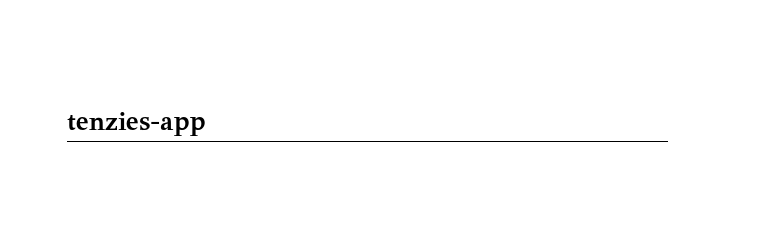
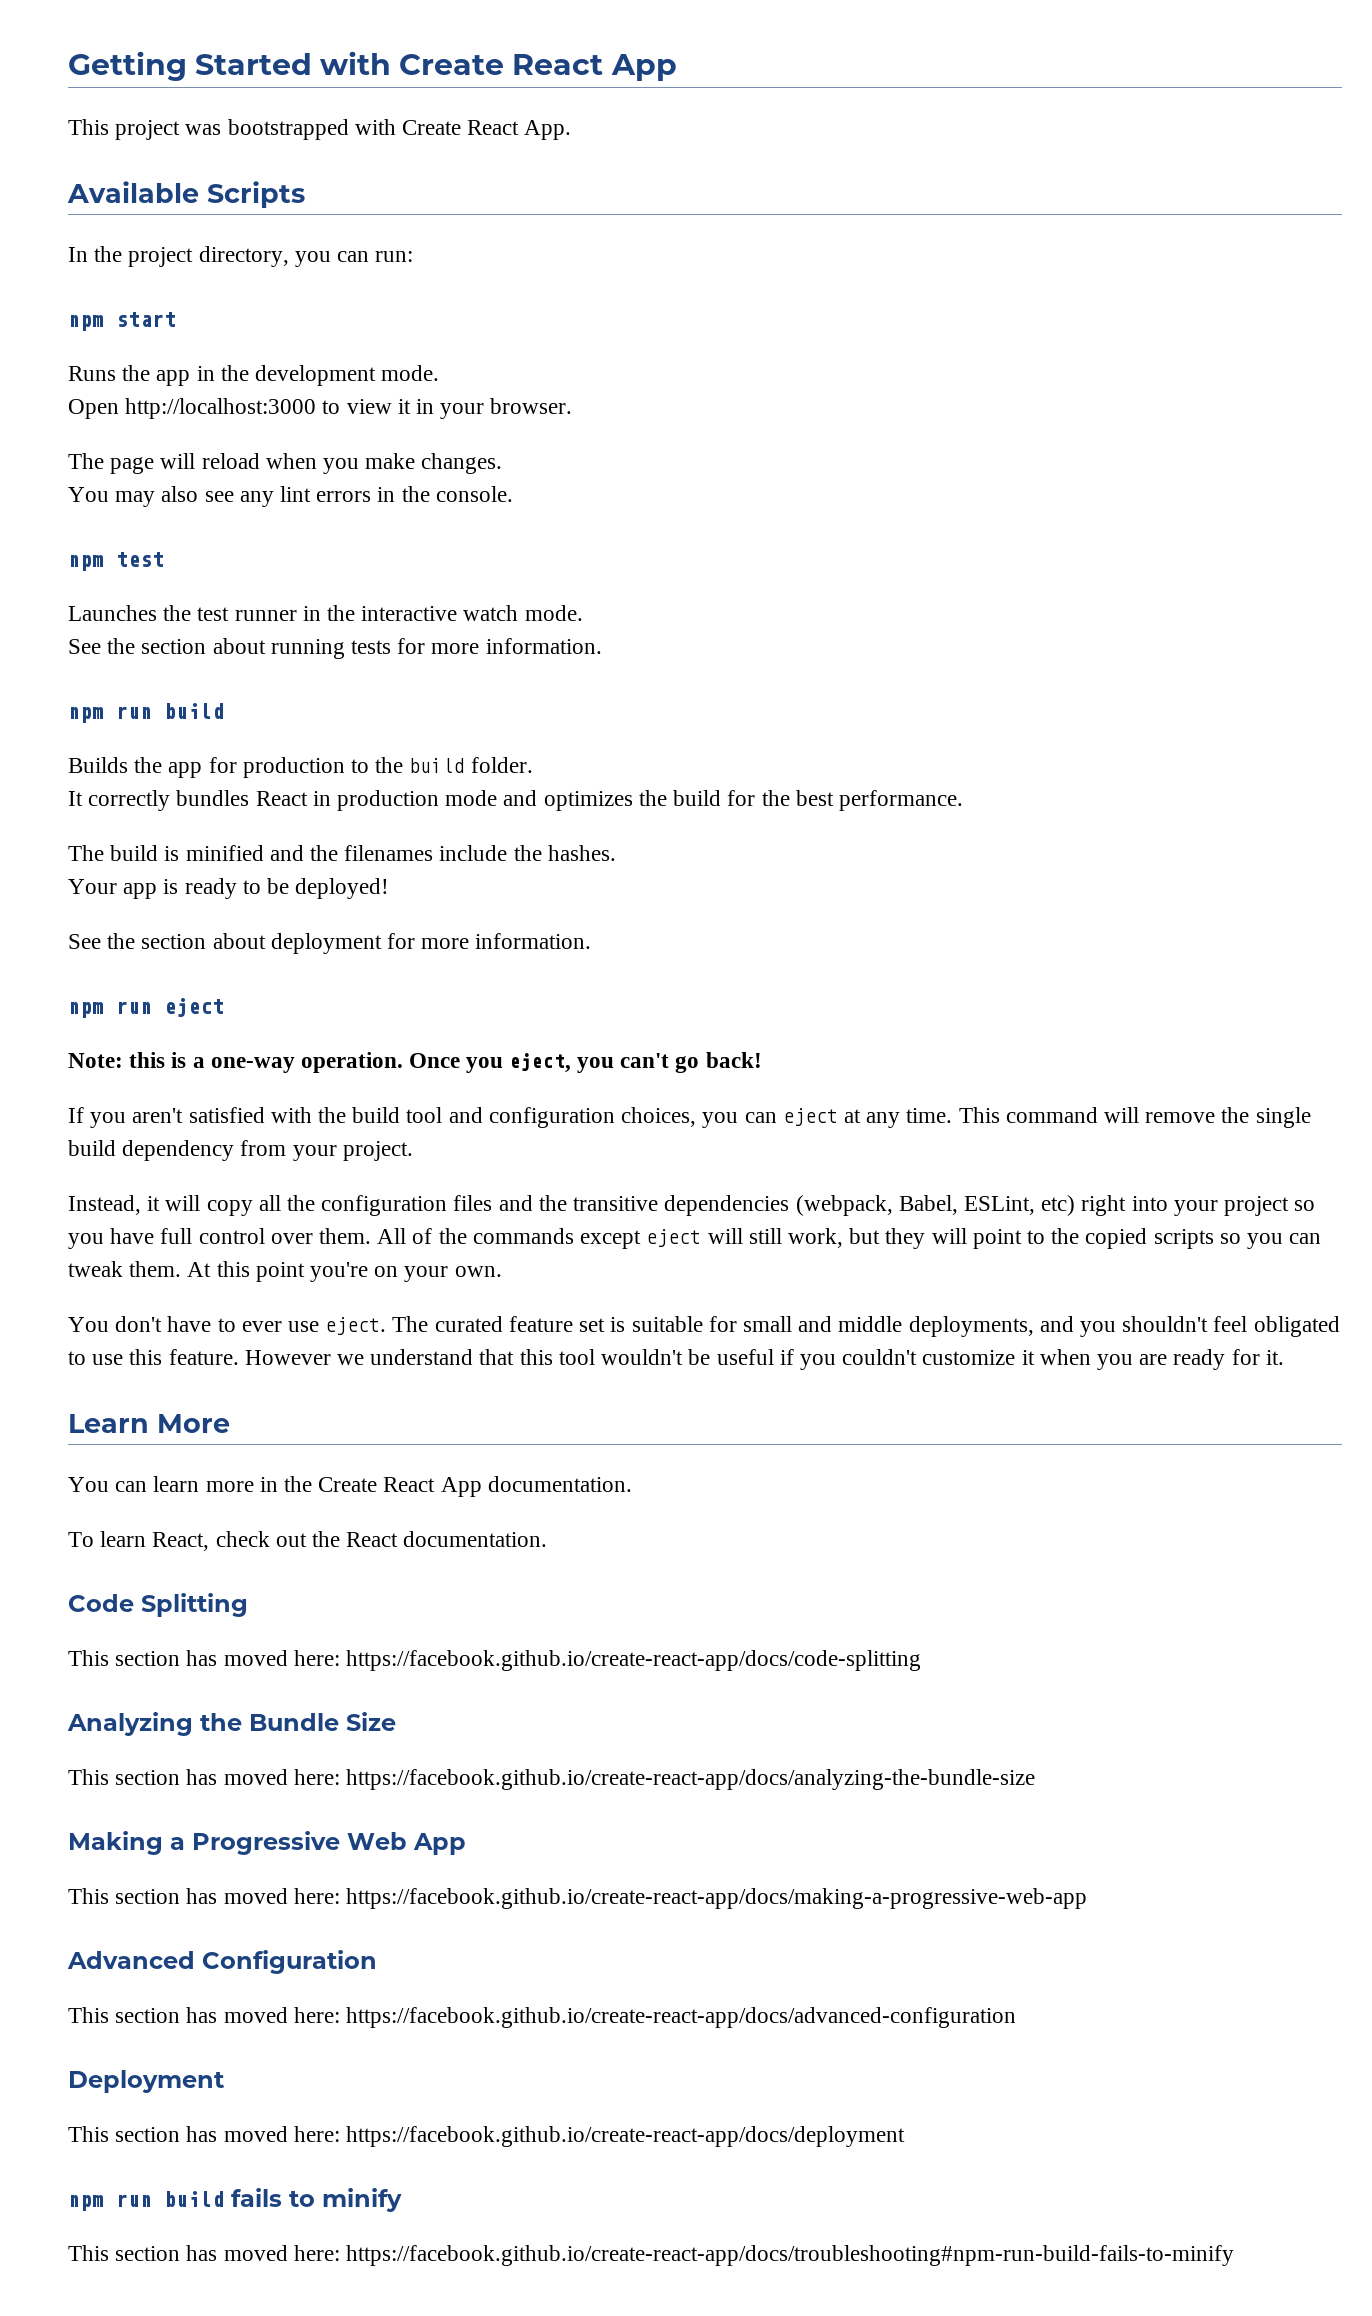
- tenzies-app
+ Getting Started with Create React App
+ This project was bootstrapped with Create React App.
+ Available Scripts
+ In the project directory, you can run:
+ npm start
+ Runs the app in the development mode.
+ Open http://localhost:3000 to view it in your browser.
+ The page will reload when you make changes.
+ You may also see any lint errors in the console.
+ npm test
+ Launches the test runner in the interactive watch mode.
+ See the section about running tests for more information.
+ npm run build
+ Builds the app for production to the build folder.
+ It correctly bundles React in production mode and optimizes the build for the best performance.
+ The build is minified and the filenames include the hashes.
+ Your app is ready to be deployed!
+ See the section about deployment for more information.
+ npm run eject
+ Note: this is a one-way operation. Once you eject, you can't go back!
+ If you aren't satisfied with the build tool and configuration choices, you can eject at any time. This command will remove the single build dependency from your project.
+ Instead, it will copy all the configuration files and the transitive dependencies (webpack, Babel, ESLint, etc) right into your project so you have full control over them. All of the commands except eject will still work, but they will point to the copied scripts so you can tweak them. At this point you're on your own.
+ You don't have to ever use eject. The curated feature set is suitable for small and middle deployments, and you shouldn't feel obligated to use this feature. However we understand that this tool wouldn't be useful if you couldn't customize it when you are ready for it.
+ Learn More
+ You can learn more in the Create React App documentation.
+ To learn React, check out the React documentation.
+ Code Splitting
+ This section has moved here: https://facebook.github.io/create-react-app/docs/code-splitting
+ Analyzing the Bundle Size
+ This section has moved here: https://facebook.github.io/create-react-app/docs/analyzing-the-bundle-size
+ Making a Progressive Web App
+ This section has moved here: https://facebook.github.io/create-react-app/docs/making-a-progressive-web-app
+ Advanced Configuration
+ This section has moved here: https://facebook.github.io/create-react-app/docs/advanced-configuration
+ Deployment
+ This section has moved here: https://facebook.github.io/create-react-app/docs/deployment
+ npm run build fails to minify
+ This section has moved here: https://facebook.github.io/create-react-app/docs/troubleshooting#npm-run-build-fails-to-minify

